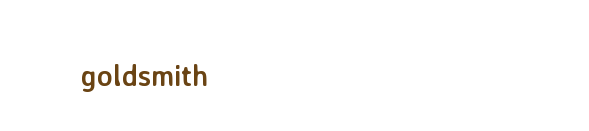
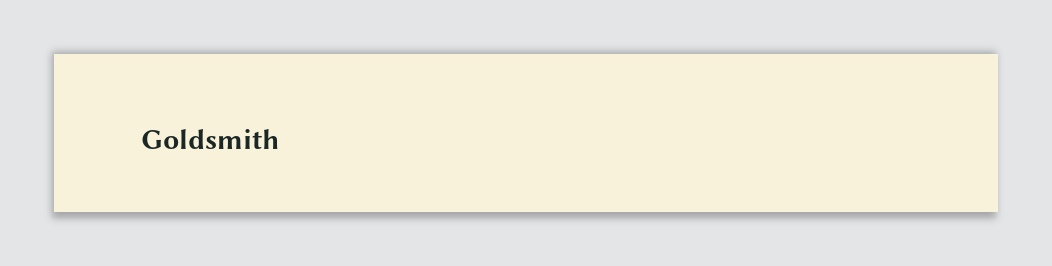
- goldsmith
+ Goldsmith

